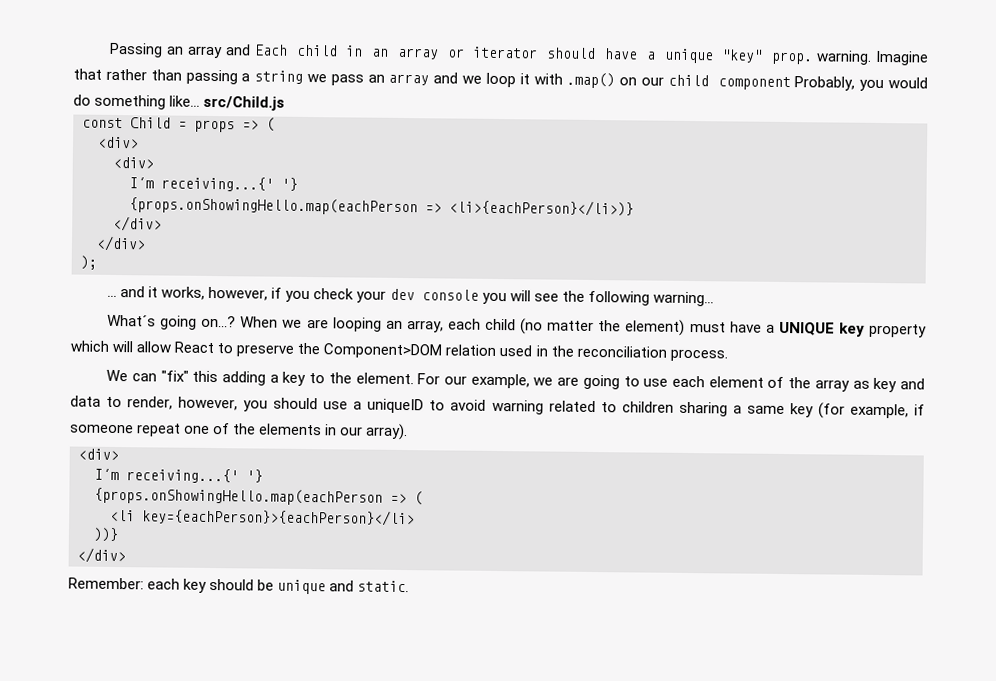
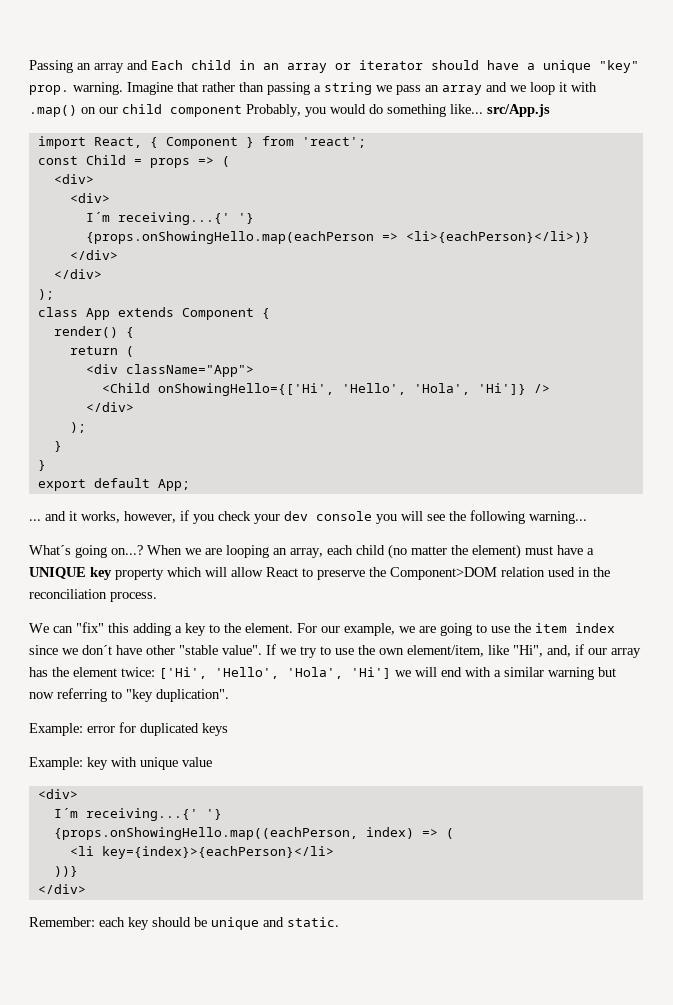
- Imagine that rather than passing a string we pass an array and we loop it with .map() on our child component Probably, you would do something like... src/Child.js
+ Imagine that rather than passing a string we pass an array and we loop it with .map() on our child component Probably, you would do something like... src/App.js
+ import React, { Component } from 'react';
+ class App extends Component {
+ render() {
+ return (
+ <div className="App">
+ <Child onShowingHello={['Hi', 'Hello', 'Hola', 'Hi']} />
+ </div>
+ );
+ }
+ }
+ export default App;
- For our example, we are going to use each element of the array as key and data to render, however, you should use a uniqueID to avoid warning related to children sharing a same key (for example, if someone repeat one of the elements in our array).
+ For our example, we are going to use the item index since we don´t have other "stable value". If we try to use the own element/item, like "Hi", and, if our array has the element twice: ['Hi', 'Hello', 'Hola', 'Hi'] we will end with a similar warning but now referring to "key duplication".
+ Example: error for duplicated keys
+ Example: key with unique value
  <div>
  I´m receiving...{' '}
- {props.onShowingHello.map(eachPerson => (
+ {props.onShowingHello.map((eachPerson, index) => (
- <li key={eachPerson}>{eachPerson}</li>
+ <li key={index}>{eachPerson}</li>

